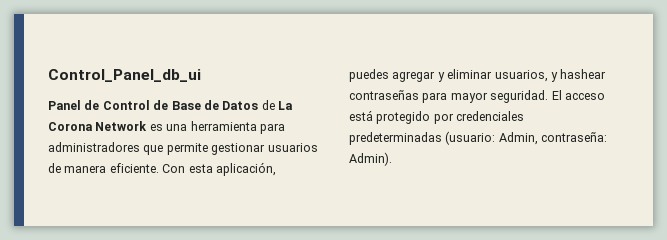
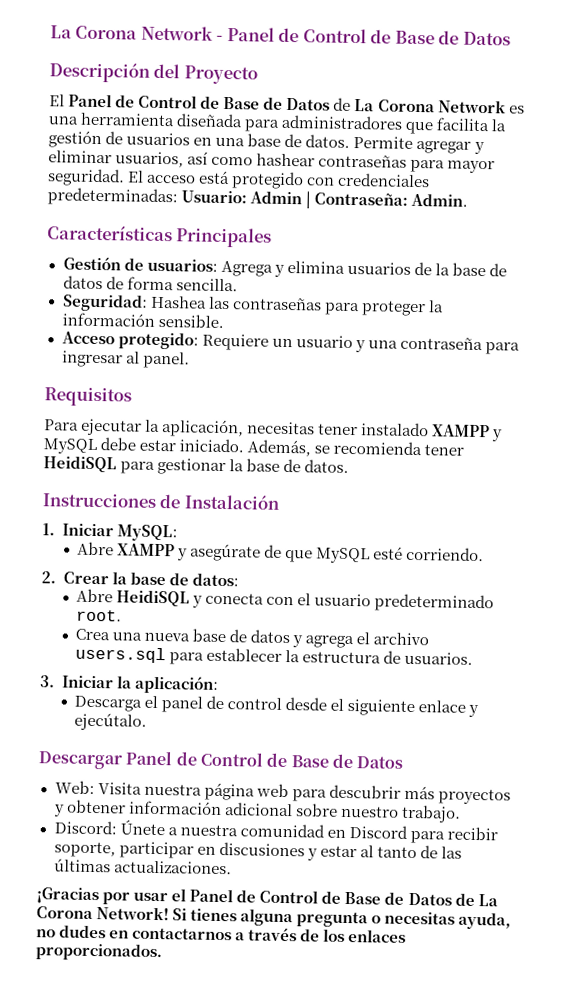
- Control_Panel_db_ui
- Panel de Control de Base de Datos de La Corona Network es una herramienta para administradores que permite gestionar usuarios de manera eficiente. Con esta aplicación, puedes agregar y eliminar usuarios, y hashear contraseñas para mayor seguridad.
+ La Corona Network - Panel de Control de Base de Datos
+ Descripción del Proyecto
+ El Panel de Control de Base de Datos de La Corona Network es una herramienta diseñada para administradores que facilita la gestión de usuarios en una base de datos. Permite agregar y eliminar usuarios, así como hashear contraseñas para mayor seguridad.
- El acceso está protegido por credenciales predeterminadas (usuario: Admin, contraseña: Admin).
+ El acceso está protegido con credenciales predeterminadas: Usuario: Admin | Contraseña: Admin.
+ Características Principales
+ Gestión de usuarios: Agrega y elimina usuarios de la base de datos de forma sencilla.
+ Seguridad: Hashea las contraseñas para proteger la información sensible.
+ Acceso protegido: Requiere un usuario y una contraseña para ingresar al panel.
+ Requisitos
+ Para ejecutar la aplicación, necesitas tener instalado XAMPP y MySQL debe estar iniciado. Además, se recomienda tener HeidiSQL para gestionar la base de datos.
+ Instrucciones de Instalación
+ 1. Iniciar MySQL:
+ Abre XAMPP y asegúrate de que MySQL esté corriendo.
+ 2. Crear la base de datos:
+ Abre HeidiSQL y conecta con el usuario predeterminado root.
+ Crea una nueva base de datos y agrega el archivo users.sql para establecer la estructura de usuarios.
+ 3. Iniciar la aplicación:
+ Descarga el panel de control desde el siguiente enlace y ejecútalo.
+ Descargar Panel de Control de Base de Datos
+ Web: Visita nuestra página web para descubrir más proyectos y obtener información adicional sobre nuestro trabajo.
+ Discord: Únete a nuestra comunidad en Discord para recibir soporte, participar en discusiones y estar al tanto de las últimas actualizaciones.
+ ¡Gracias por usar el Panel de Control de Base de Datos de La Corona Network! Si tienes alguna pregunta o necesitas ayuda, no dudes en contactarnos a través de los enlaces proporcionados.

